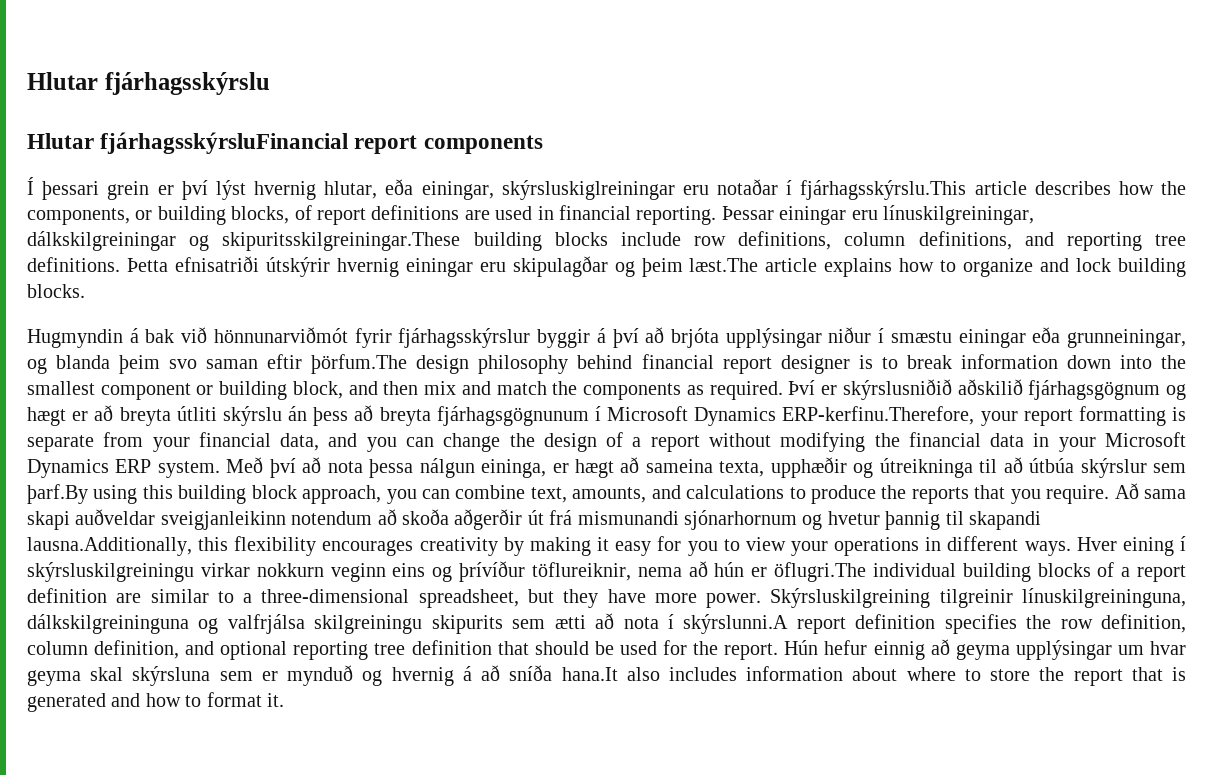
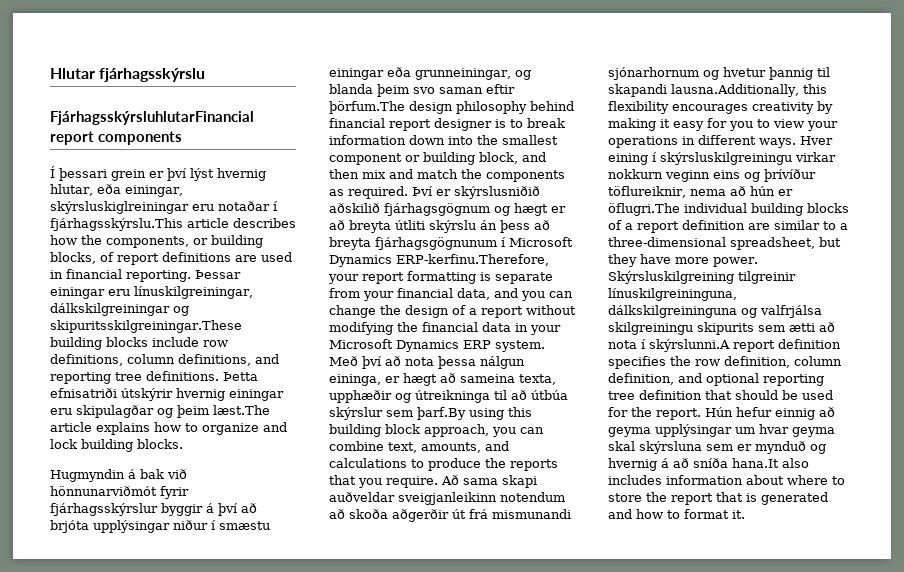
- Hlutar fjárhagsskýrsluFinancial report components
+ FjárhagsskýrsluhlutarFinancial report components

